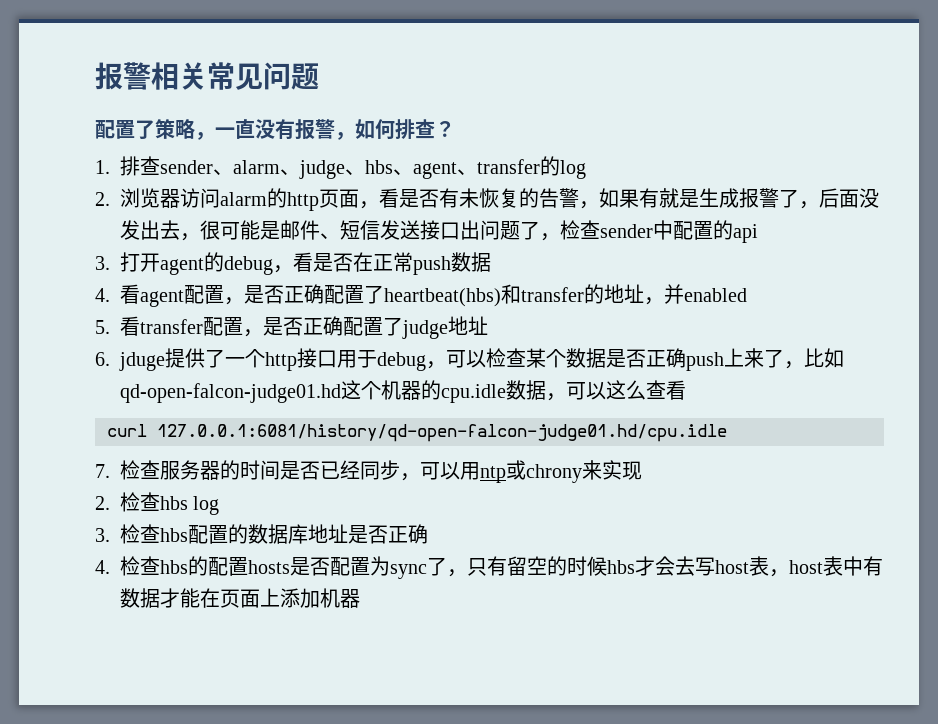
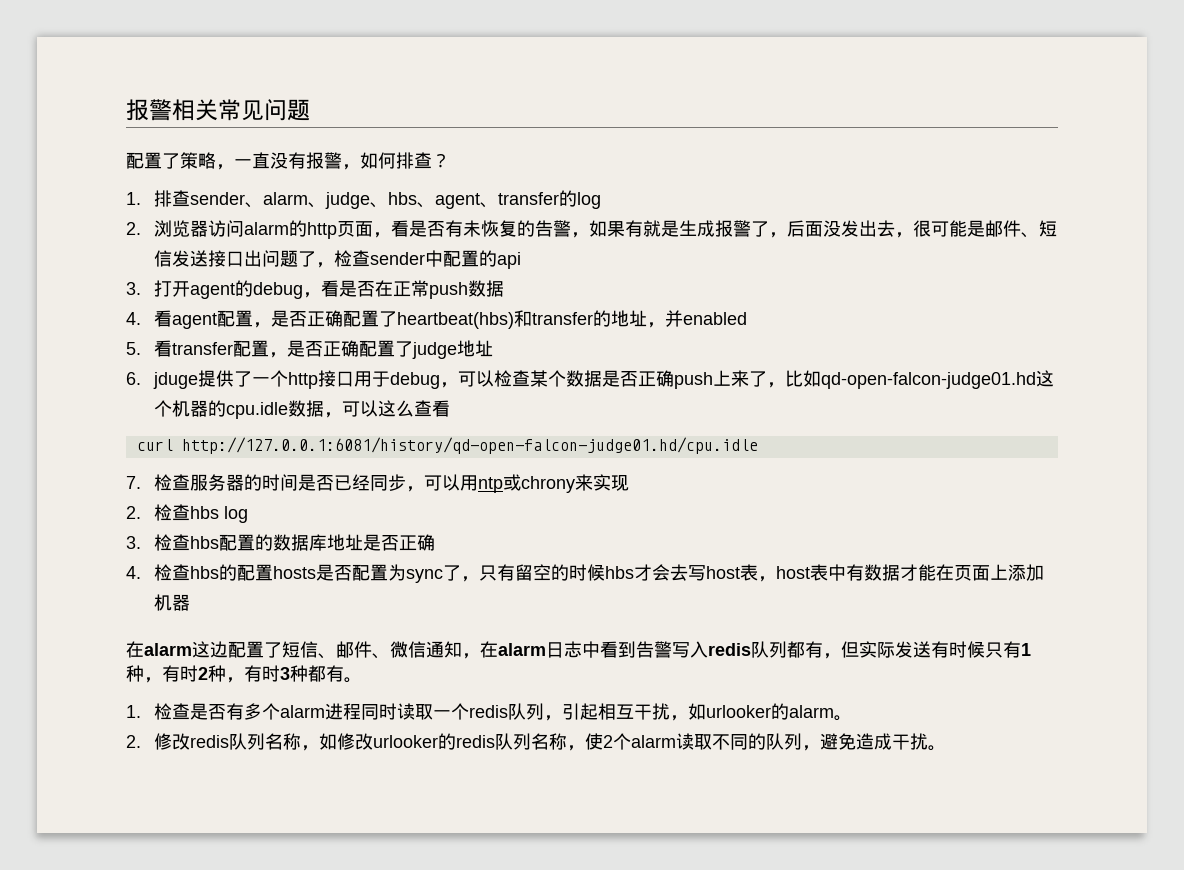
- curl 127.0.0.1:6081/history/qd-open-falcon-judge01.hd/cpu.idle
+ curl http://127.0.0.1:6081/history/qd-open-falcon-judge01.hd/cpu.idle
+ 在alarm这边配置了短信、邮件、微信通知，在alarm日志中看到告警写入redis队列都有，但实际发送有时候只有1种，有时2种，有时3种都有。
+ 1.检查是否有多个alarm进程同时读取一个redis队列，引起相互干扰，如urlooker的alarm。
+ 2.修改redis队列名称，如修改urlooker的redis队列名称，使2个alarm读取不同的队列，避免造成干扰。

